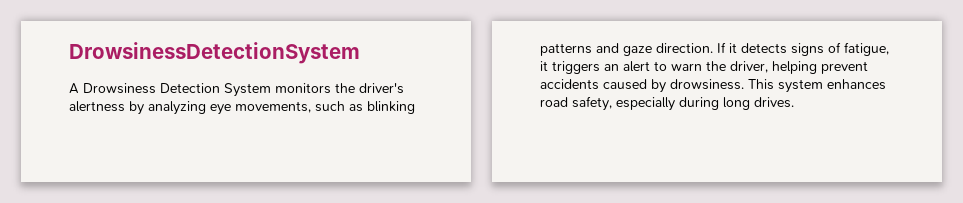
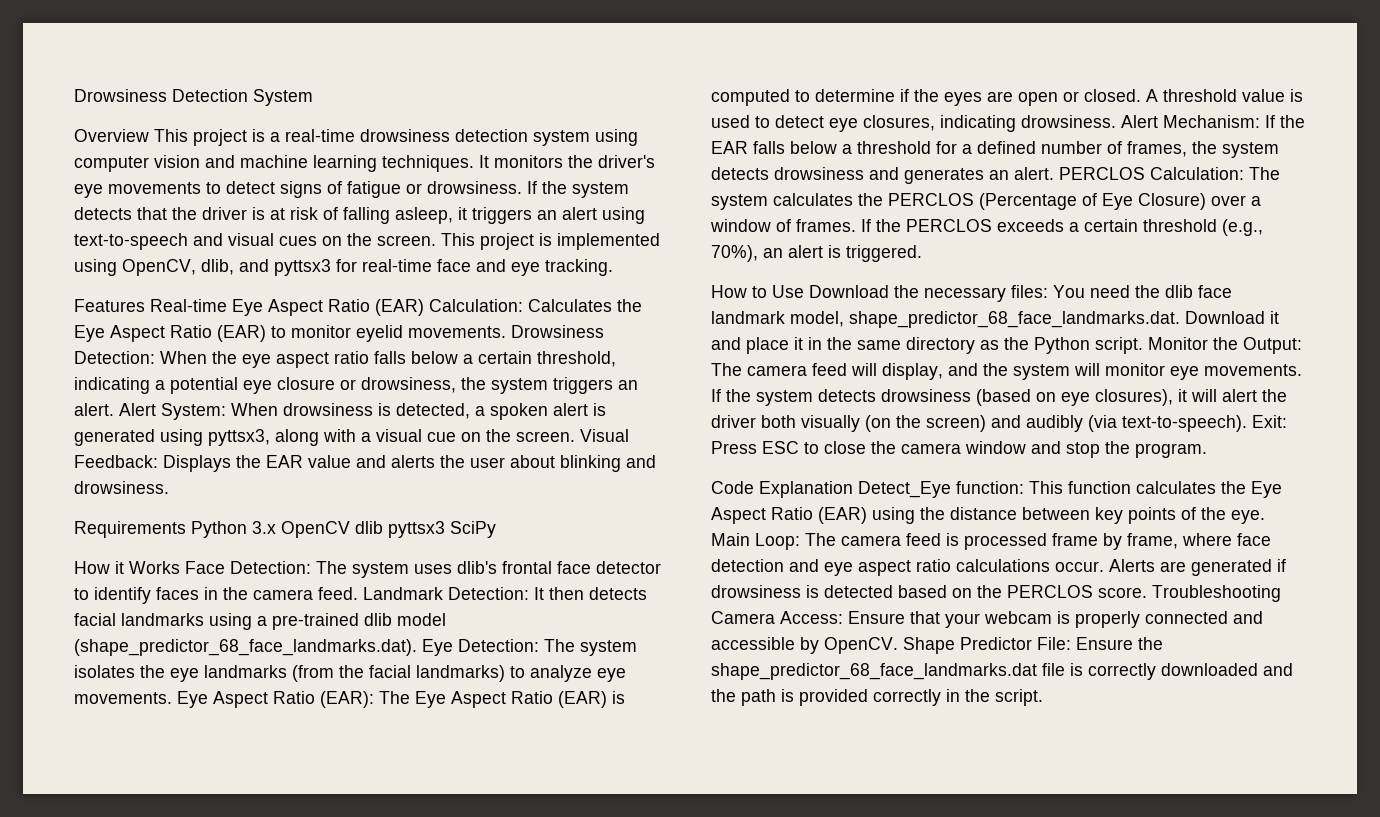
- DrowsinessDetectionSystem
- A Drowsiness Detection System monitors the driver's alertness by analyzing eye movements, such as blinking patterns and gaze direction. If it detects signs of fatigue, it triggers an alert to warn the driver, helping prevent accidents caused by drowsiness. This system enhances road safety, especially during long drives.
+ Drowsiness Detection System
+ Overview This project is a real-time drowsiness detection system using computer vision and machine learning techniques. It monitors the driver's eye movements to detect signs of fatigue or drowsiness. If the system detects that the driver is at risk of falling asleep, it triggers an alert using text-to-speech and visual cues on the screen. This project is implemented using OpenCV, dlib, and pyttsx3 for real-time face and eye tracking.
+ Features Real-time Eye Aspect Ratio (EAR) Calculation: Calculates the Eye Aspect Ratio (EAR) to monitor eyelid movements. Drowsiness Detection: When the eye aspect ratio falls below a certain threshold, indicating a potential eye closure or drowsiness, the system triggers an alert. Alert System: When drowsiness is detected, a spoken alert is generated using pyttsx3, along with a visual cue on the screen. Visual Feedback: Displays the EAR value and alerts the user about blinking and drowsiness.
+ Requirements Python 3.x OpenCV dlib pyttsx3 SciPy
+ How it Works Face Detection: The system uses dlib's frontal face detector to identify faces in the camera feed. Landmark Detection: It then detects facial landmarks using a pre-trained dlib model (shape_predictor_68_face_landmarks.dat). Eye Detection: The system isolates the eye landmarks (from the facial landmarks) to analyze eye movements. Eye Aspect Ratio (EAR): The Eye Aspect Ratio (EAR) is computed to determine if the eyes are open or closed. A threshold value is used to detect eye closures, indicating drowsiness. Alert Mechanism: If the EAR falls below a threshold for a defined number of frames, the system detects drowsiness and generates an alert. PERCLOS Calculation: The system calculates the PERCLOS (Percentage of Eye Closure) over a window of frames. If the PERCLOS exceeds a certain threshold (e.g., 70%), an alert is triggered.
+ How to Use Download the necessary files: You need the dlib face landmark model, shape_predictor_68_face_landmarks.dat. Download it and place it in the same directory as the Python script. Monitor the Output: The camera feed will display, and the system will monitor eye movements. If the system detects drowsiness (based on eye closures), it will alert the driver both visually (on the screen) and audibly (via text-to-speech). Exit: Press ESC to close the camera window and stop the program.
+ Code Explanation Detect_Eye function: This function calculates the Eye Aspect Ratio (EAR) using the distance between key points of the eye. Main Loop: The camera feed is processed frame by frame, where face detection and eye aspect ratio calculations occur. Alerts are generated if drowsiness is detected based on the PERCLOS score. Troubleshooting Camera Access: Ensure that your webcam is properly connected and accessible by OpenCV. Shape Predictor File: Ensure the shape_predictor_68_face_landmarks.dat file is correctly downloaded and the path is provided correctly in the script.

